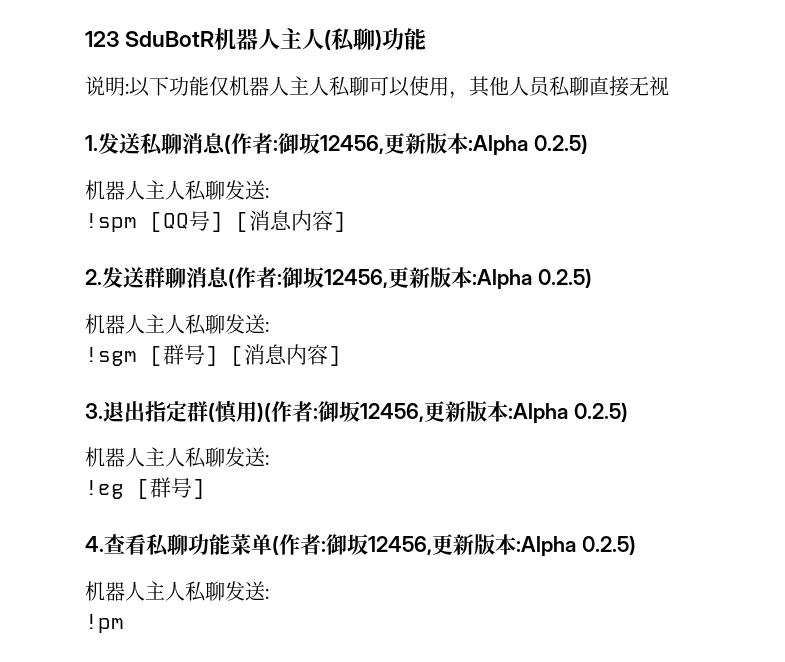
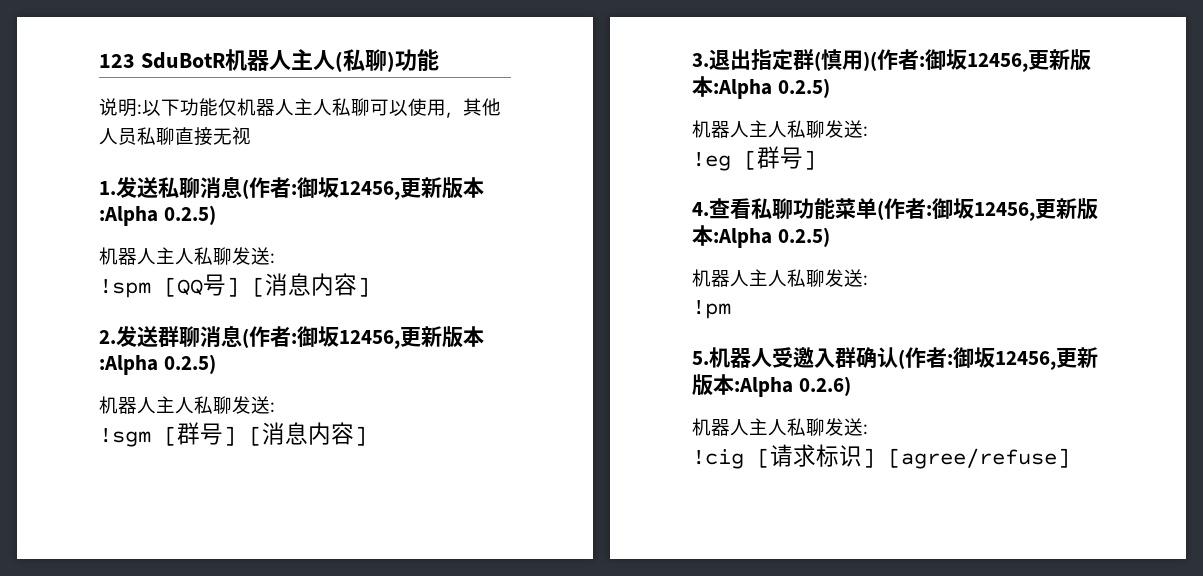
+ 5.机器人受邀入群确认(作者:御坂12456,更新版本:Alpha 0.2.6)
+ 机器人主人私聊发送:
+ !cig [请求标识] [agree/refuse]

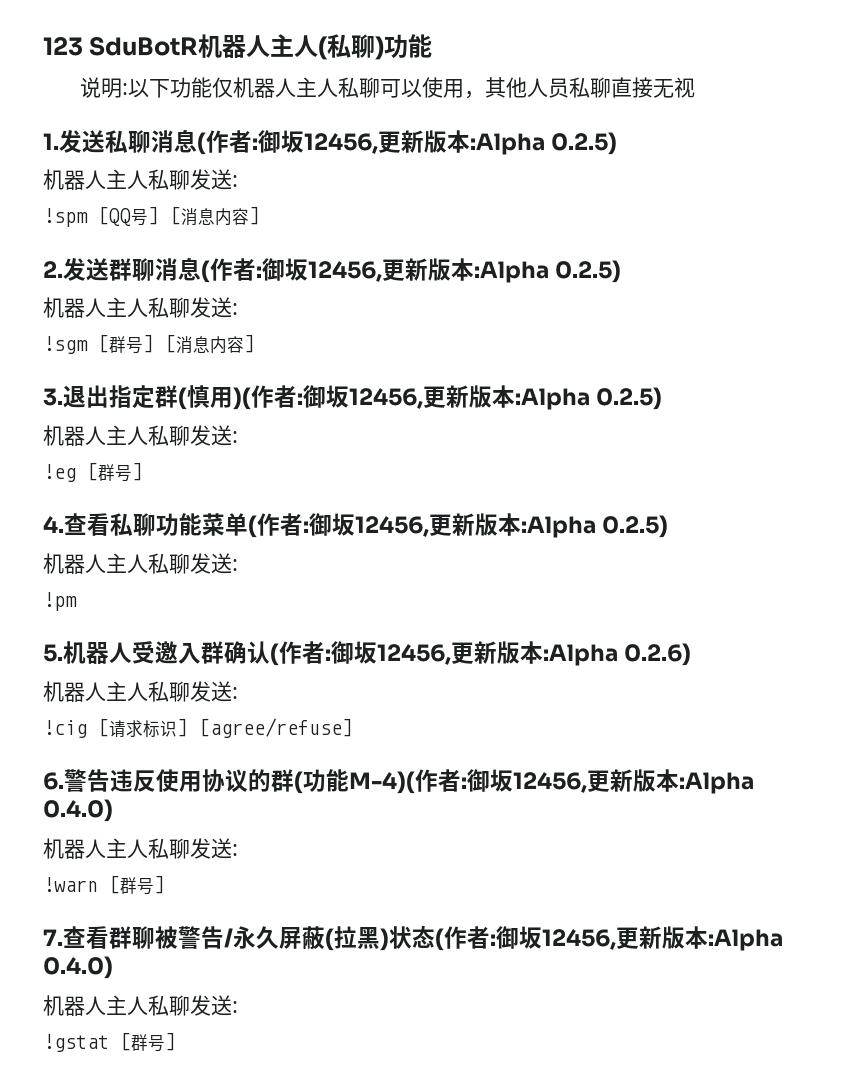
+ 6.警告违反使用协议的群(功能M-4)(作者:御坂12456,更新版本:Alpha 0.4.0)
+ 机器人主人私聊发送:
+ !warn [群号]
+ 7.查看群聊被警告/永久屏蔽(拉黑)状态(作者:御坂12456,更新版本:Alpha 0.4.0)
+ 机器人主人私聊发送:
+ !gstat [群号]

